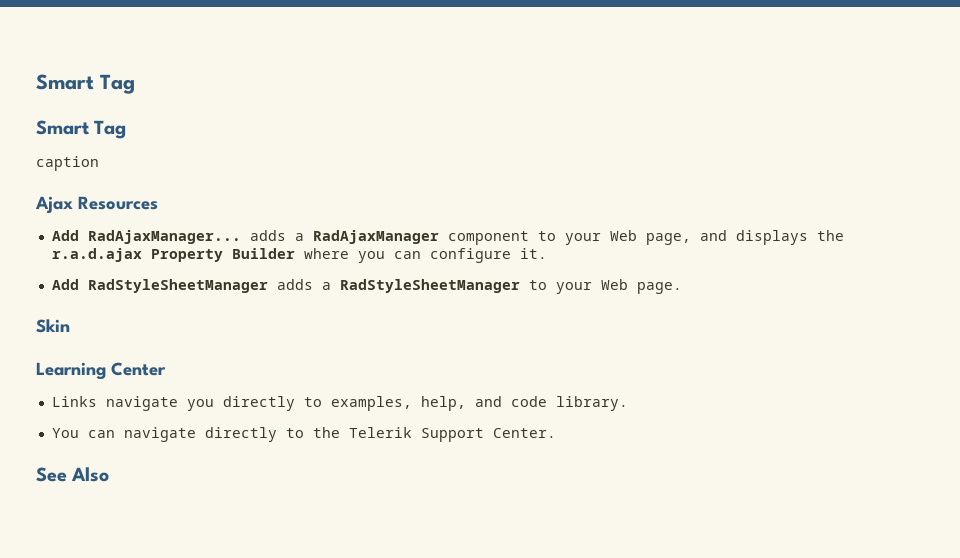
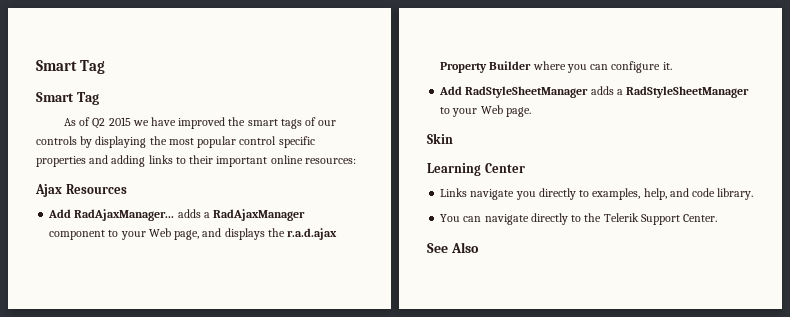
- caption
+ As of Q2 2015 we have improved the smart tags of our controls by displaying the most popular control specific properties and adding links to their important online resources:

